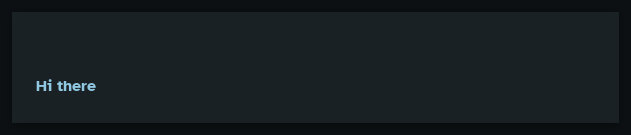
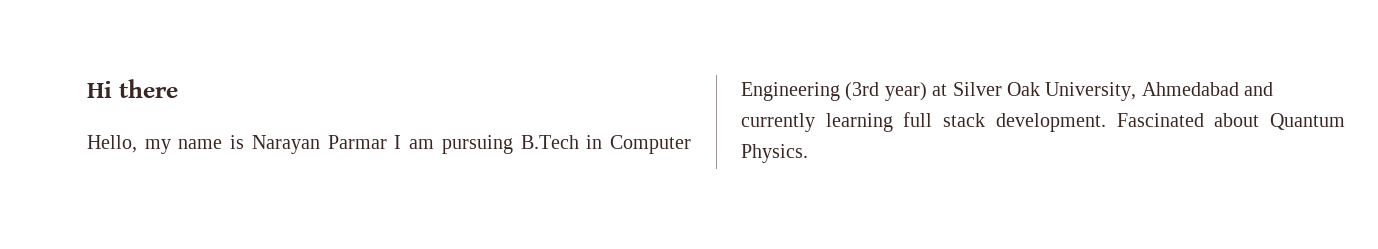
+ Hello, my name is Narayan Parmar I am pursuing B.Tech in Computer Engineering (3rd year) at Silver Oak University, Ahmedabad and currently learning full stack development. Fascinated about Quantum Physics.

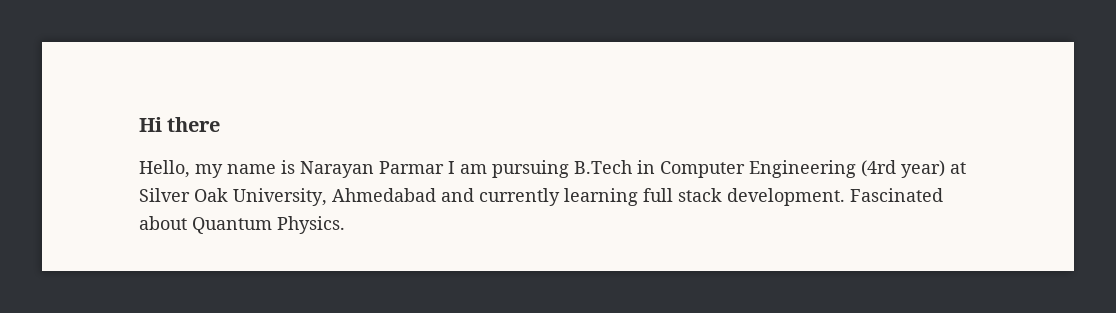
- Hello, my name is Narayan Parmar I am pursuing B.Tech in Computer Engineering (3rd year) at Silver Oak University, Ahmedabad and currently learning full stack development.
+ Hello, my name is Narayan Parmar I am pursuing B.Tech in Computer Engineering (4rd year) at Silver Oak University, Ahmedabad and currently learning full stack development.

